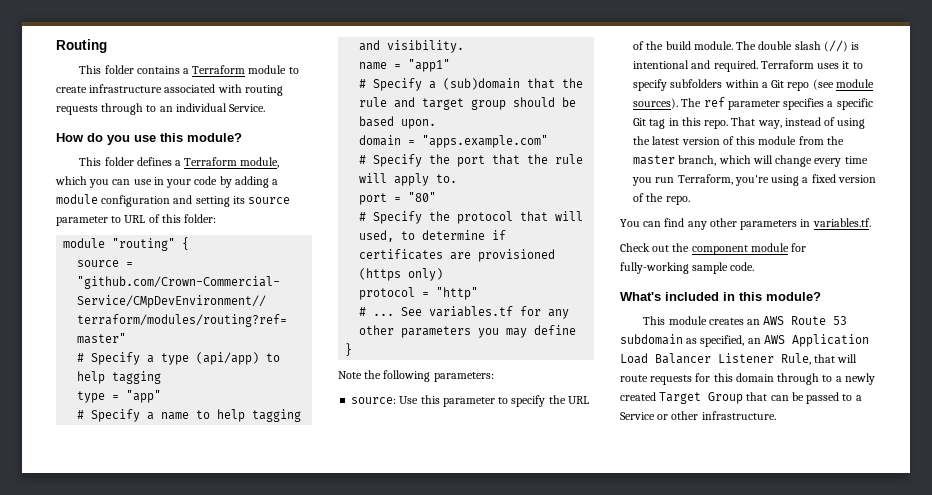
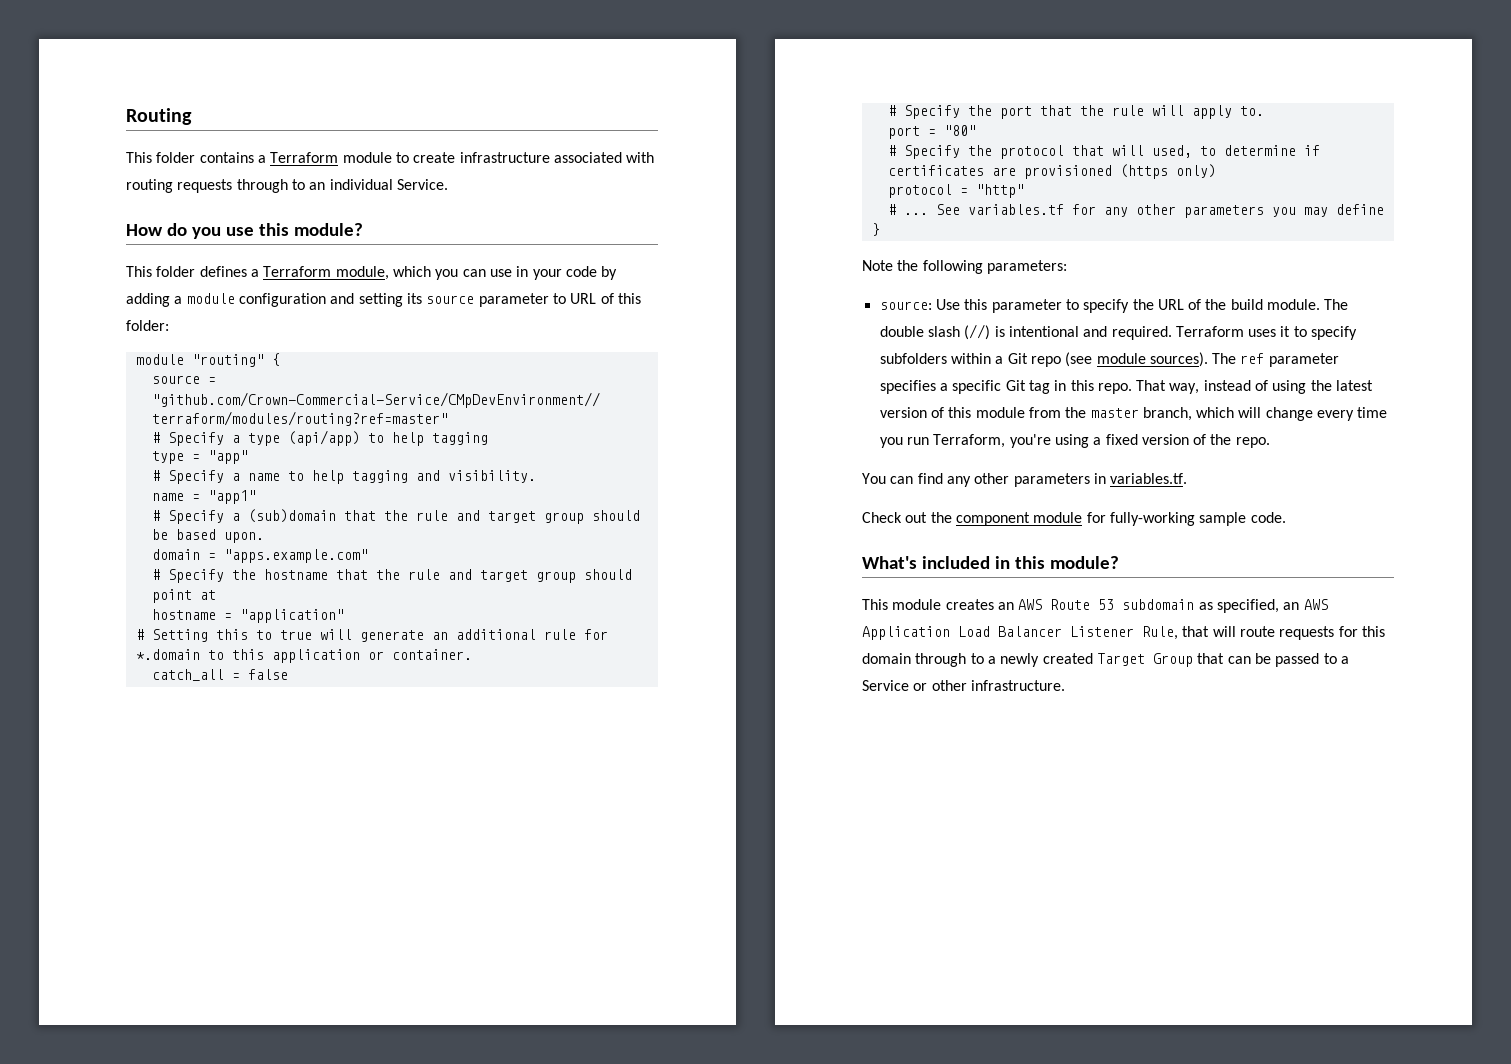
+ # Specify the hostname that the rule and target group should point at
+ hostname = "application"
+ # Setting this to true will generate an additional rule for *.domain to this application or container.
+ catch_all = false

